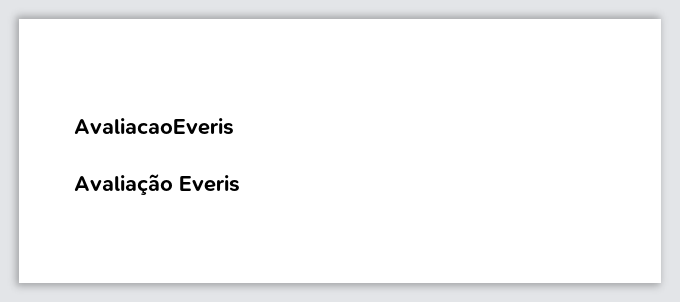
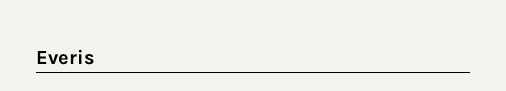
- AvaliacaoEveris
- Avaliação Everis
+ Everis

